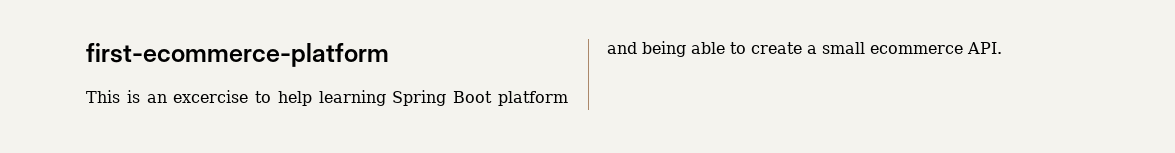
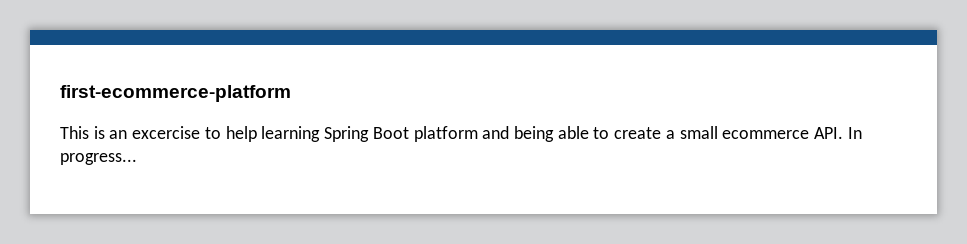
- This is an excercise to help learning Spring Boot platform and being able to create a small ecommerce API.
+ This is an excercise to help learning Spring Boot platform and being able to create a small ecommerce API. In progress...

